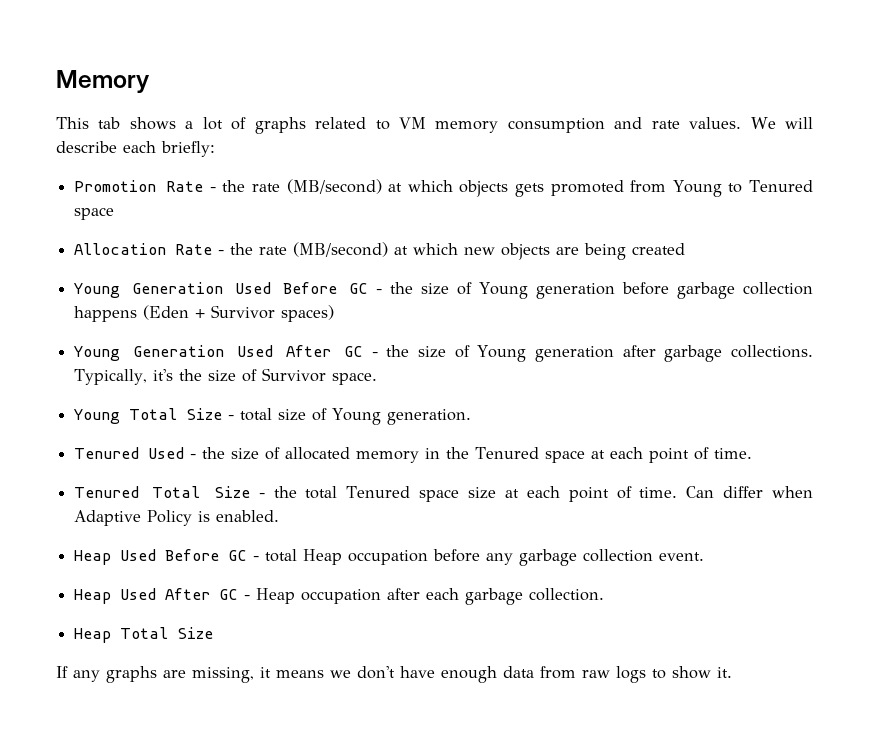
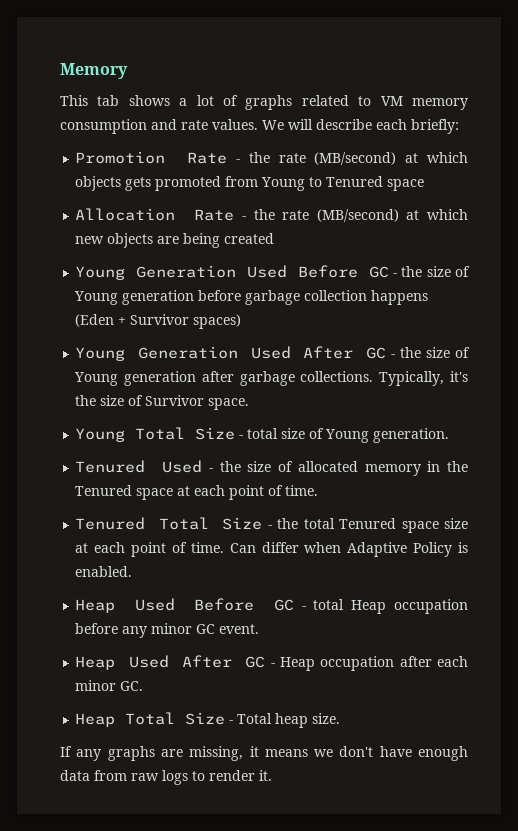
- Heap Used Before GC - total Heap occupation before any garbage collection event.
+ Heap Used Before GC - total Heap occupation before any minor GC event.
- Heap Used After GC - Heap occupation after each garbage collection.
+ Heap Used After GC - Heap occupation after each minor GC.
- Heap Total Size
+ Heap Total Size - Total heap size.
- If any graphs are missing, it means we don't have enough data from raw logs to show it.
+ If any graphs are missing, it means we don't have enough data from raw logs to render it.

